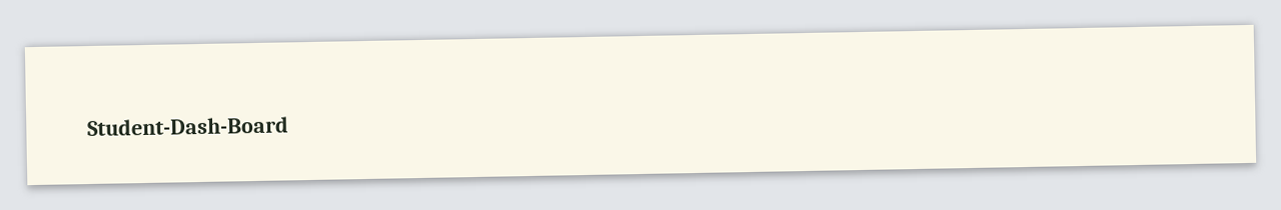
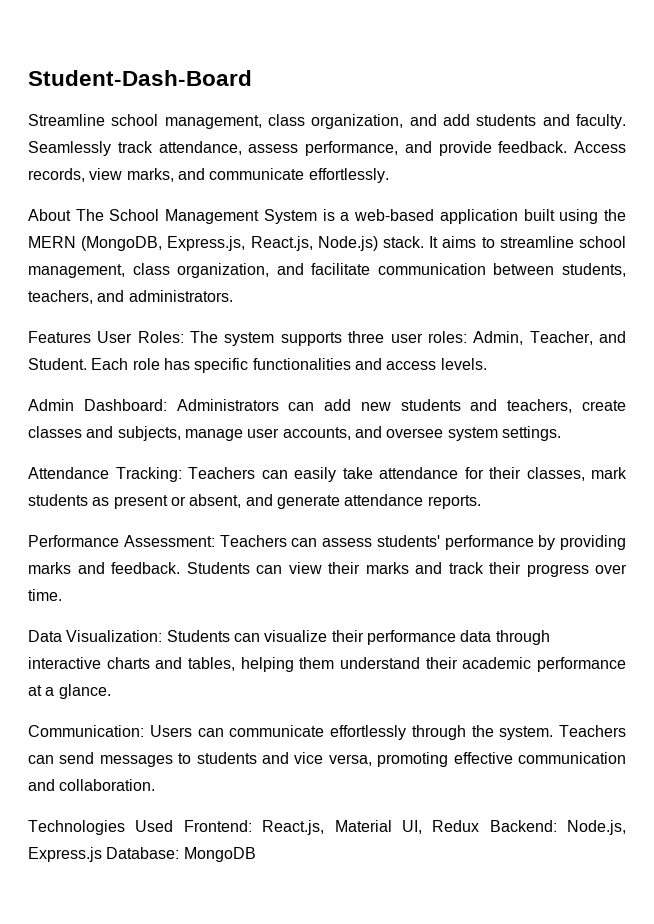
+ Streamline school management, class organization, and add students and faculty. Seamlessly track attendance, assess performance, and provide feedback. Access records, view marks, and communicate effortlessly.
+ About The School Management System is a web-based application built using the MERN (MongoDB, Express.js, React.js, Node.js) stack. It aims to streamline school management, class organization, and facilitate communication between students, teachers, and administrators.
+ Features User Roles: The system supports three user roles: Admin, Teacher, and Student. Each role has specific functionalities and access levels.
+ Admin Dashboard: Administrators can add new students and teachers, create classes and subjects, manage user accounts, and oversee system settings.
+ Attendance Tracking: Teachers can easily take attendance for their classes, mark students as present or absent, and generate attendance reports.
+ Performance Assessment: Teachers can assess students' performance by providing marks and feedback. Students can view their marks and track their progress over time.
+ Data Visualization: Students can visualize their performance data through interactive charts and tables, helping them understand their academic performance at a glance.
+ Communication: Users can communicate effortlessly through the system. Teachers can send messages to students and vice versa, promoting effective communication and collaboration.
+ Technologies Used Frontend: React.js, Material UI, Redux Backend: Node.js, Express.js Database: MongoDB

